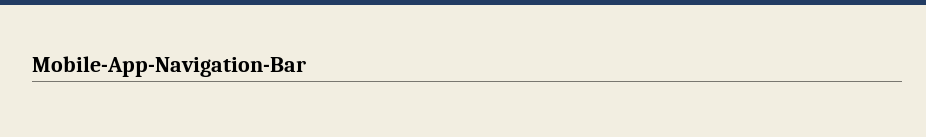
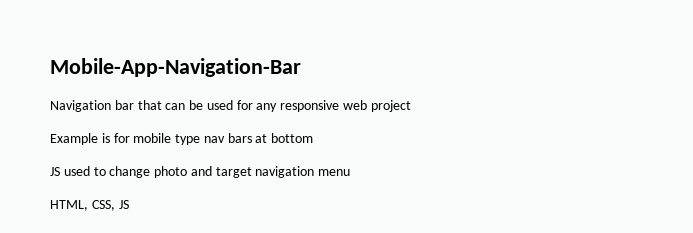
+ Navigation bar that can be used for any responsive web project
+ Example is for mobile type nav bars at bottom
+ JS used to change photo and target navigation menu
+ HTML, CSS, JS

